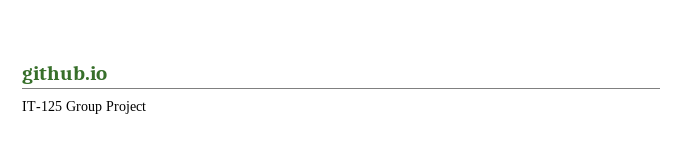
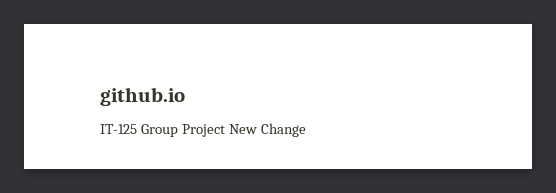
- IT-125 Group Project
+ IT-125 Group Project New Change

